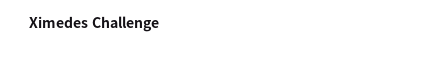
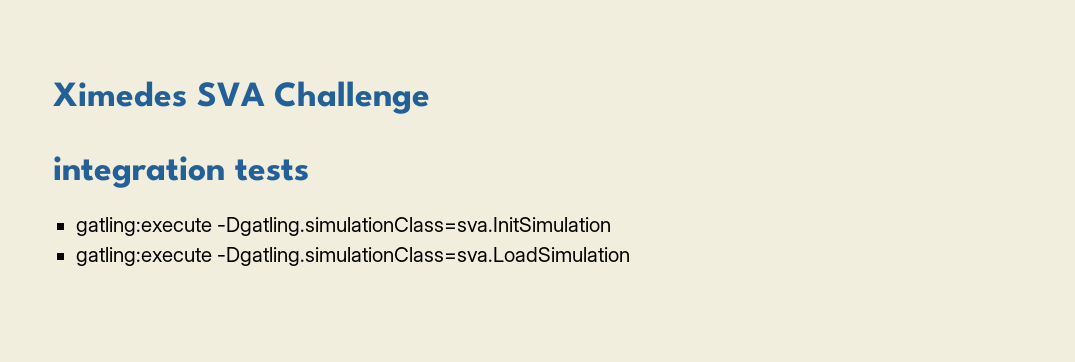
- Ximedes Challenge
+ Ximedes SVA Challenge
+ integration tests
+ gatling:execute -Dgatling.simulationClass=sva.InitSimulation
+ gatling:execute -Dgatling.simulationClass=sva.LoadSimulation

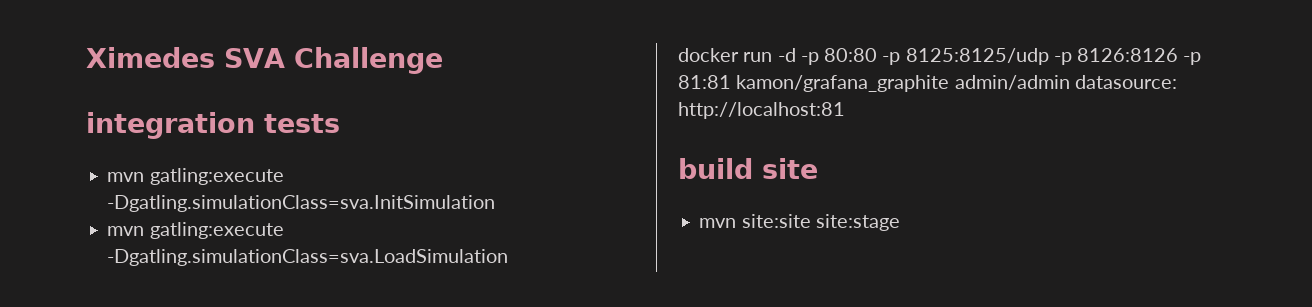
- gatling:execute -Dgatling.simulationClass=sva.InitSimulation
+ mvn gatling:execute -Dgatling.simulationClass=sva.InitSimulation
- gatling:execute -Dgatling.simulationClass=sva.LoadSimulation
+ mvn gatling:execute -Dgatling.simulationClass=sva.LoadSimulation
+ docker run -d -p 80:80 -p 8125:8125/udp -p 8126:8126 -p 81:81 kamon/grafana_graphite admin/admin datasource: http://localhost:81
+ build site
+ mvn site:site site:stage

